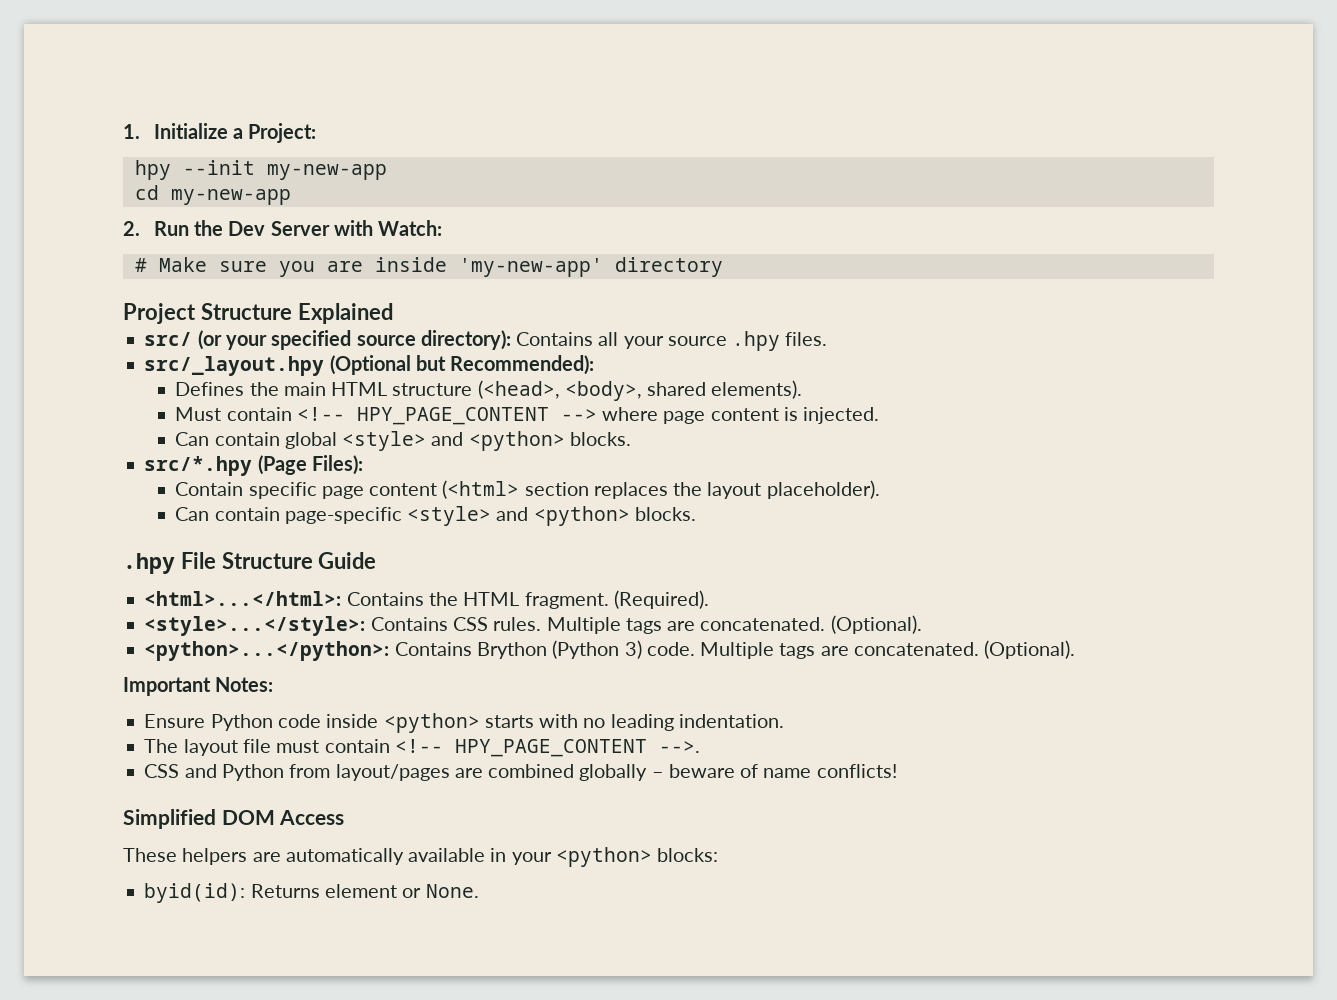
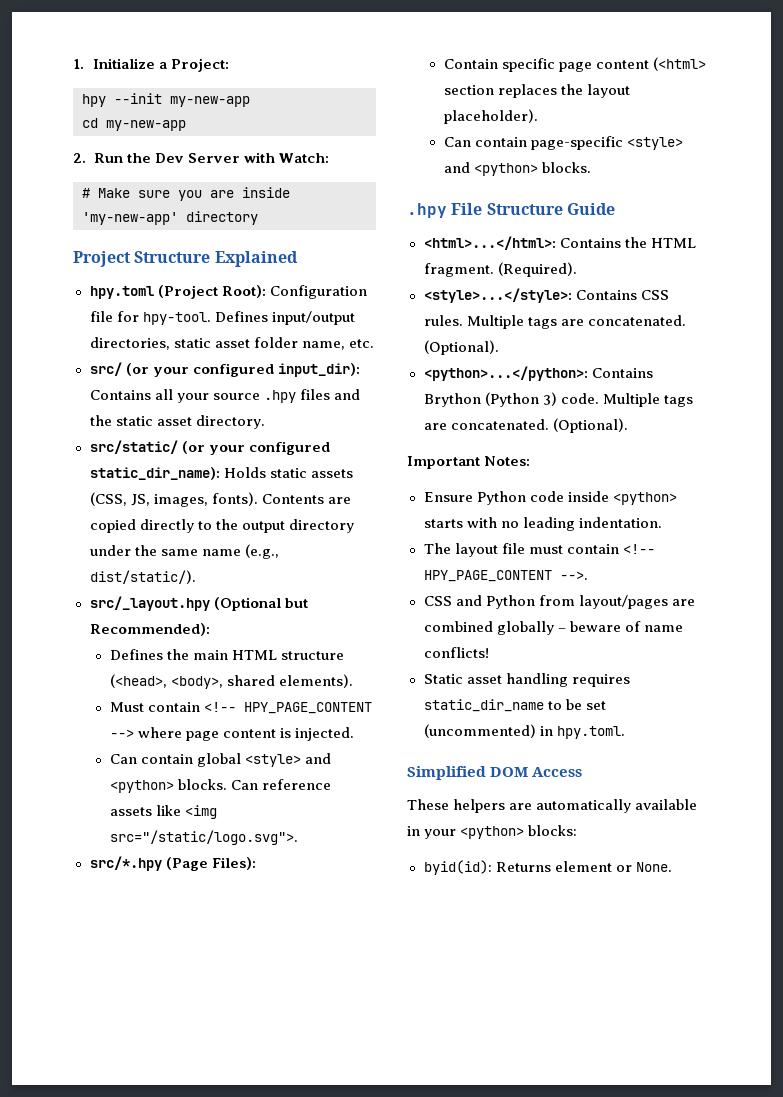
+ hpy.toml (Project Root): Configuration file for hpy-tool. Defines input/output directories, static asset folder name, etc.
- src/ (or your specified source directory): Contains all your source .hpy files.
+ src/ (or your configured input_dir): Contains all your source .hpy files and the static asset directory.
+ src/static/ (or your configured static_dir_name): Holds static assets (CSS, JS, images, fonts). Contents are copied directly to the output directory under the same name (e.g., dist/static/).
+ Can reference assets like <img src="/static/logo.svg">.
+ Static asset handling requires static_dir_name to be set (uncommented) in hpy.toml.

